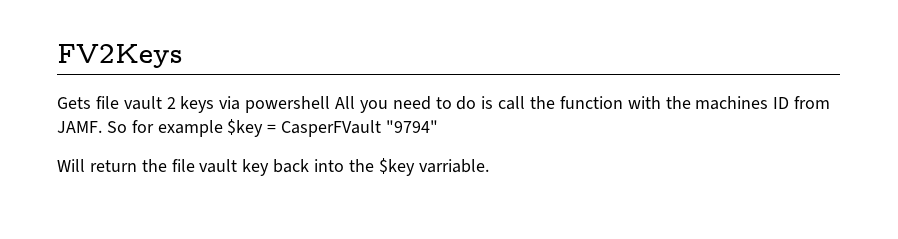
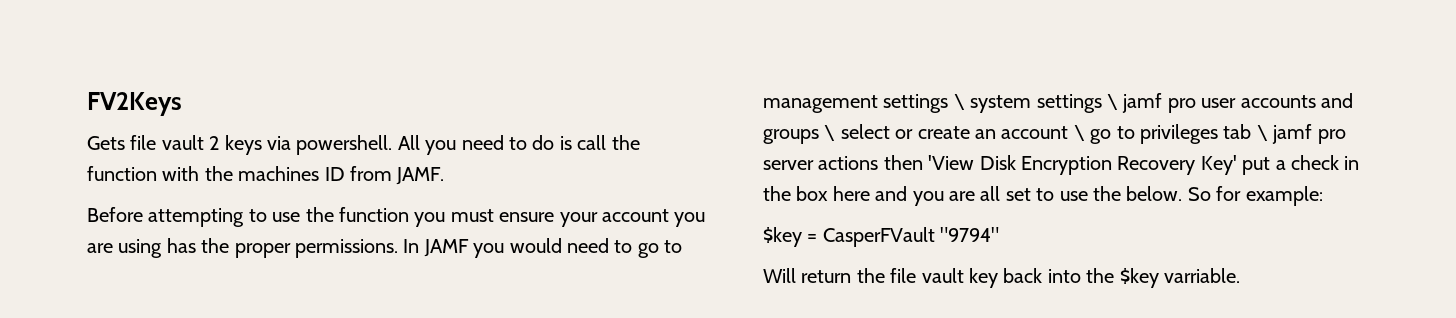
- Gets file vault 2 keys via powershell All you need to do is call the function with the machines ID from JAMF.
+ Gets file vault 2 keys via powershell. All you need to do is call the function with the machines ID from JAMF.
+ Before attempting to use the function you must ensure your account you are using has the proper permissions. In JAMF you would need to go to management settings \ system settings \ jamf pro user accounts and groups \ select or create an account \ go to privileges tab \ jamf pro server actions then 'View Disk Encryption Recovery Key' put a check in the box here and you are all set to use the below.
- So for example $key = CasperFVault "9794"
+ So for example:
+ $key = CasperFVault "9794"

